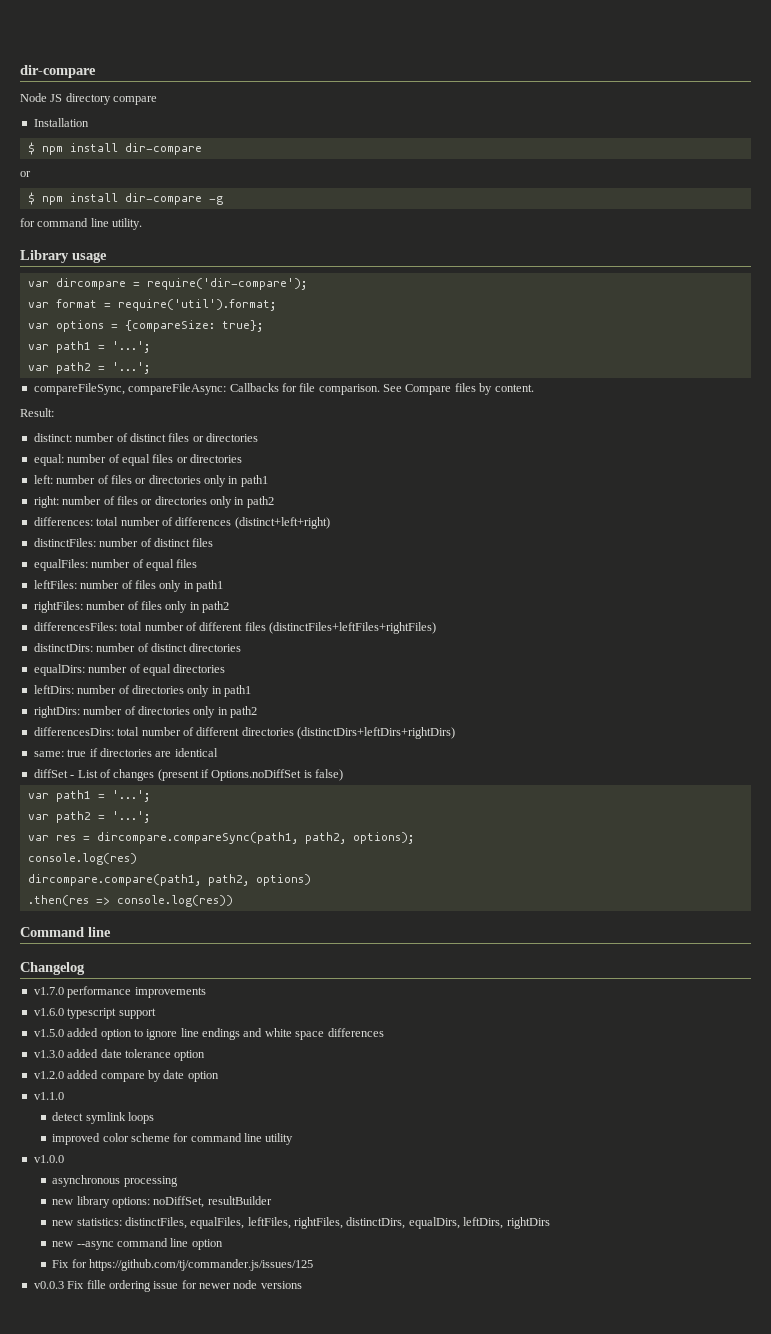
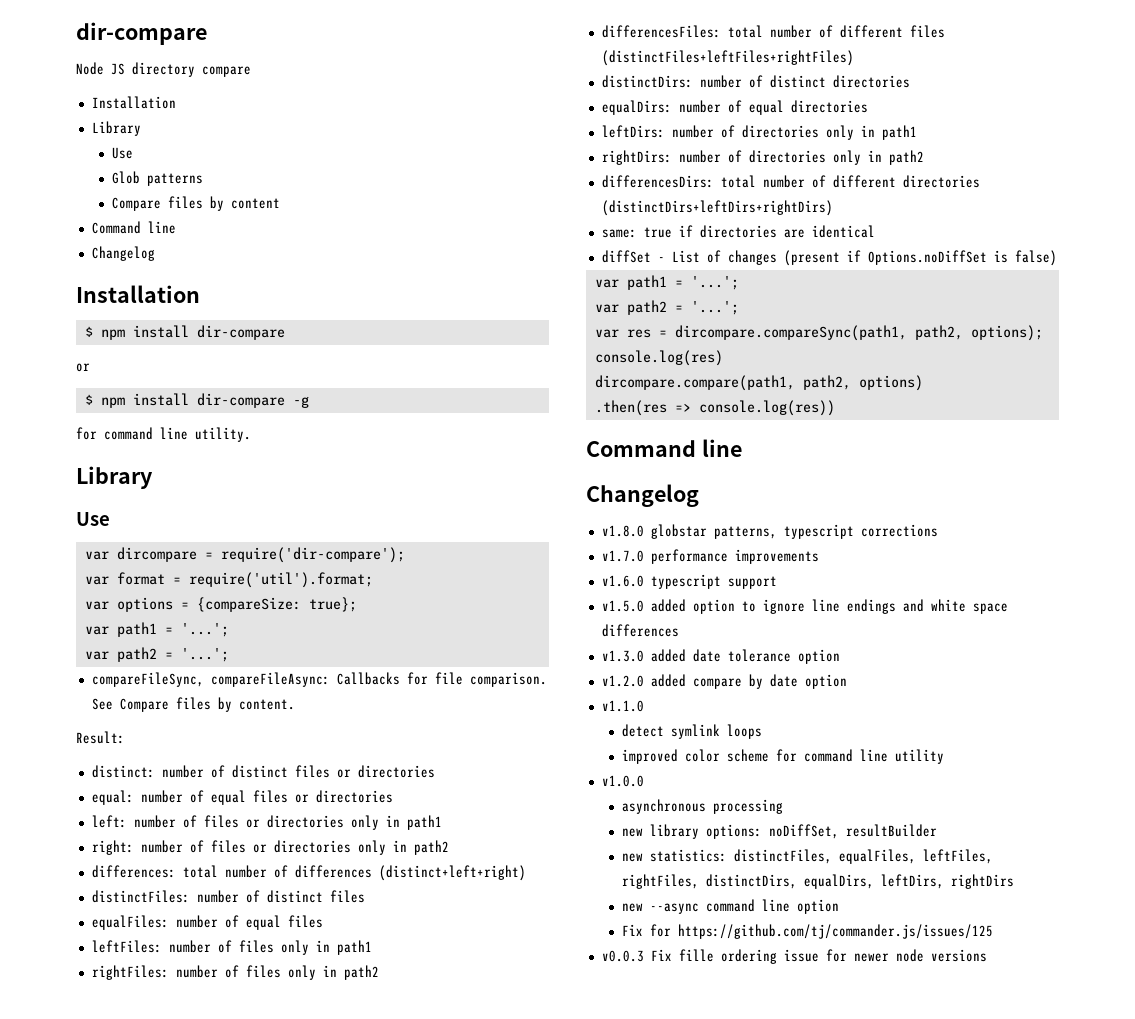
  Node JS directory compare
+ Installation
+ Library
+ Use
+ Glob patterns
+ Compare files by content
+ Command line
+ Changelog
  for command line utility.
- Library usage
+ Library
+ Use
+ v1.8.0 globstar patterns, typescript corrections

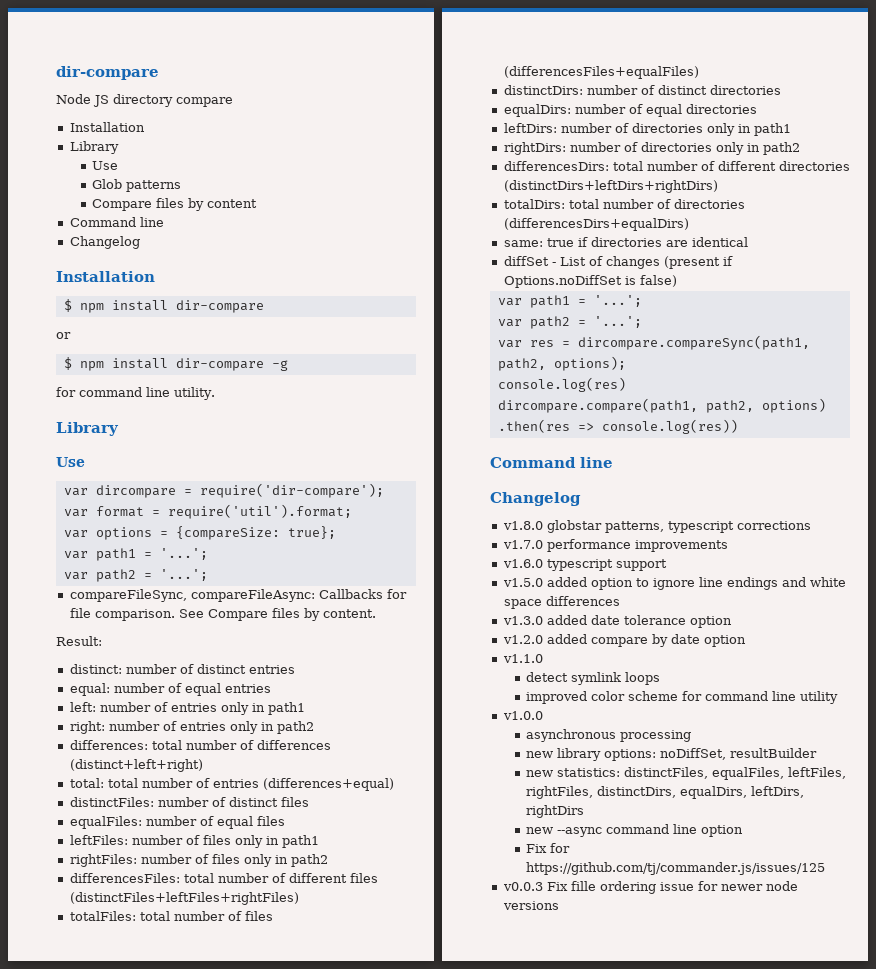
- distinct: number of distinct files or directories
+ distinct: number of distinct entries
- equal: number of equal files or directories
+ equal: number of equal entries
- left: number of files or directories only in path1
+ left: number of entries only in path1
- right: number of files or directories only in path2
+ right: number of entries only in path2
+ total: total number of entries (differences+equal)
+ totalFiles: total number of files (differencesFiles+equalFiles)
+ totalDirs: total number of directories (differencesDirs+equalDirs)

